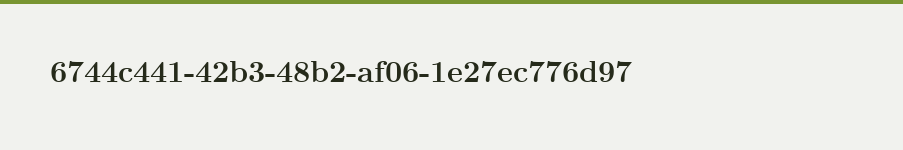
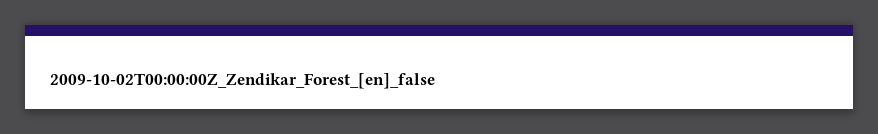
- 6744c441-42b3-48b2-af06-1e27ec776d97
+ 2009-10-02T00:00:00Z_Zendikar_Forest_[en]_false

